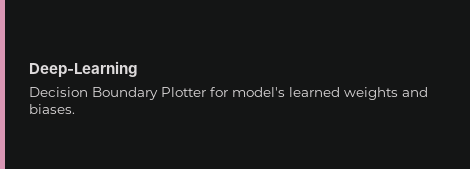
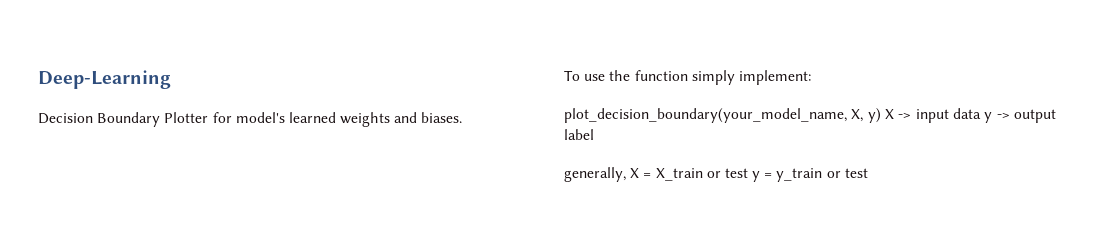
+ To use the function simply implement:
+ plot_decision_boundary(your_model_name, X, y) X -> input data y -> output label
+ generally, X = X_train or test y = y_train or test

